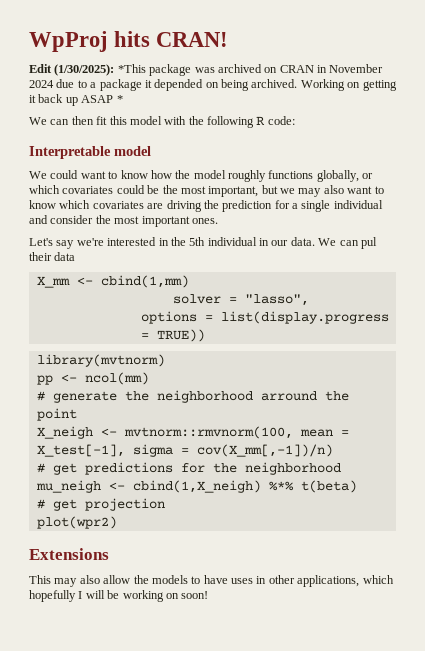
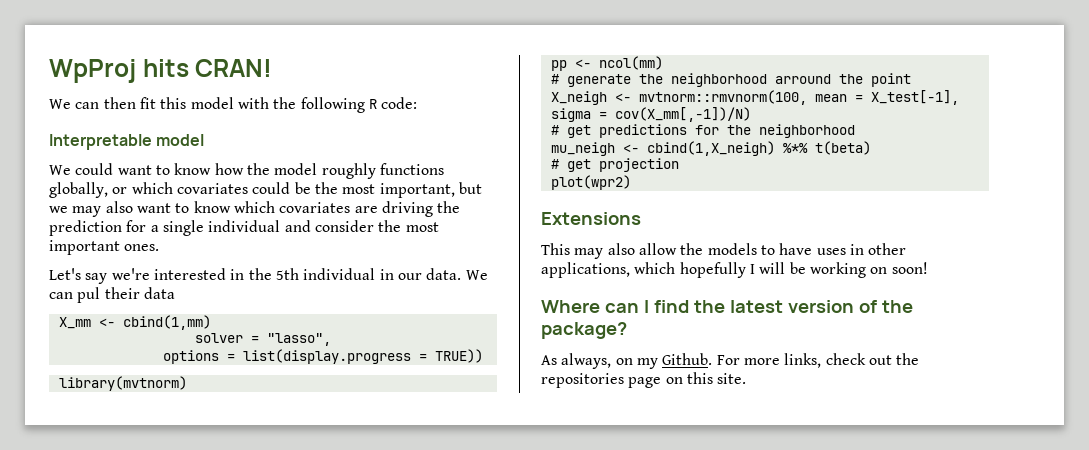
- Edit (1/30/2025): *This package was archived on CRAN in November 2024 due to a package it depended on being archived. Working on getting it back up ASAP *
- X_neigh <- mvtnorm::rmvnorm(100, mean = X_test[-1], sigma = cov(X_mm[,-1])/n)
+ X_neigh <- mvtnorm::rmvnorm(100, mean = X_test[-1], sigma = cov(X_mm[,-1])/N)
+ Where can I find the latest version of the package?
+ As always, on my Github. For more links, check out the repositories page on this site.

